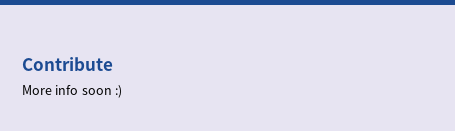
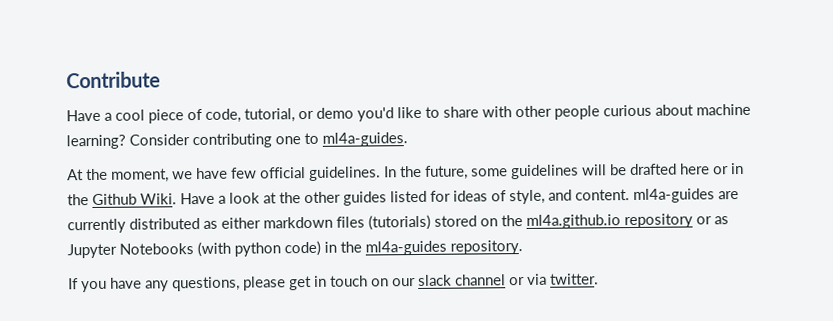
- More info soon :)
+ Have a cool piece of code, tutorial, or demo you'd like to share with other people curious about machine learning? Consider contributing one to ml4a-guides.
+ At the moment, we have few official guidelines. In the future, some guidelines will be drafted here or in the Github Wiki. Have a look at the other guides listed for ideas of style, and content. ml4a-guides are currently distributed as either markdown files (tutorials) stored on the ml4a.github.io repository or as Jupyter Notebooks (with python code) in the ml4a-guides repository.
+ If you have any questions, please get in touch on our slack channel or via twitter.

